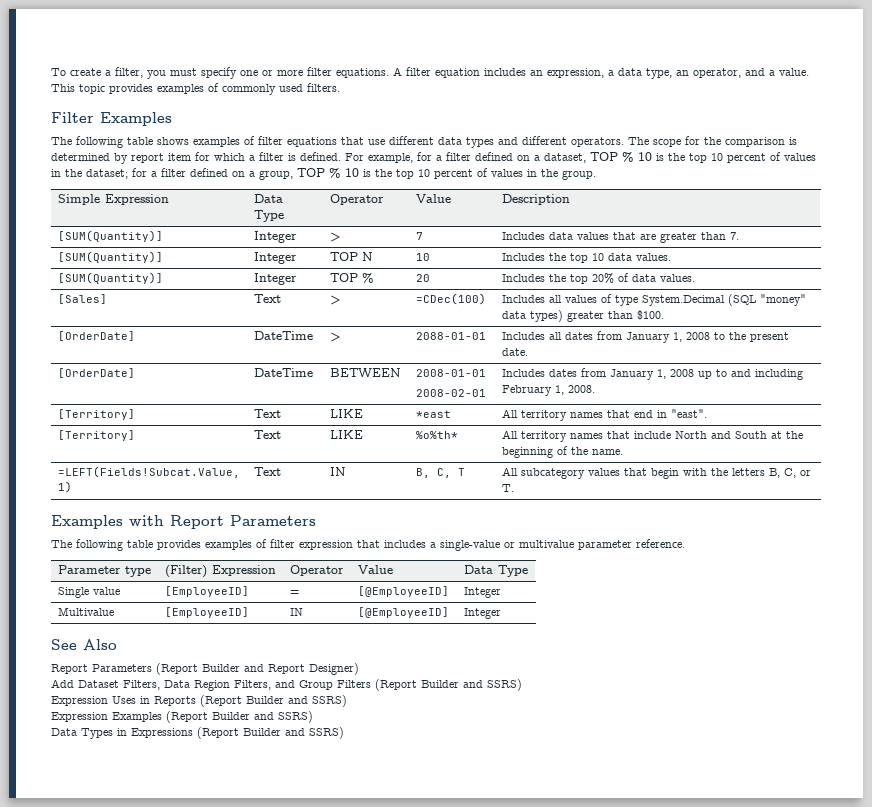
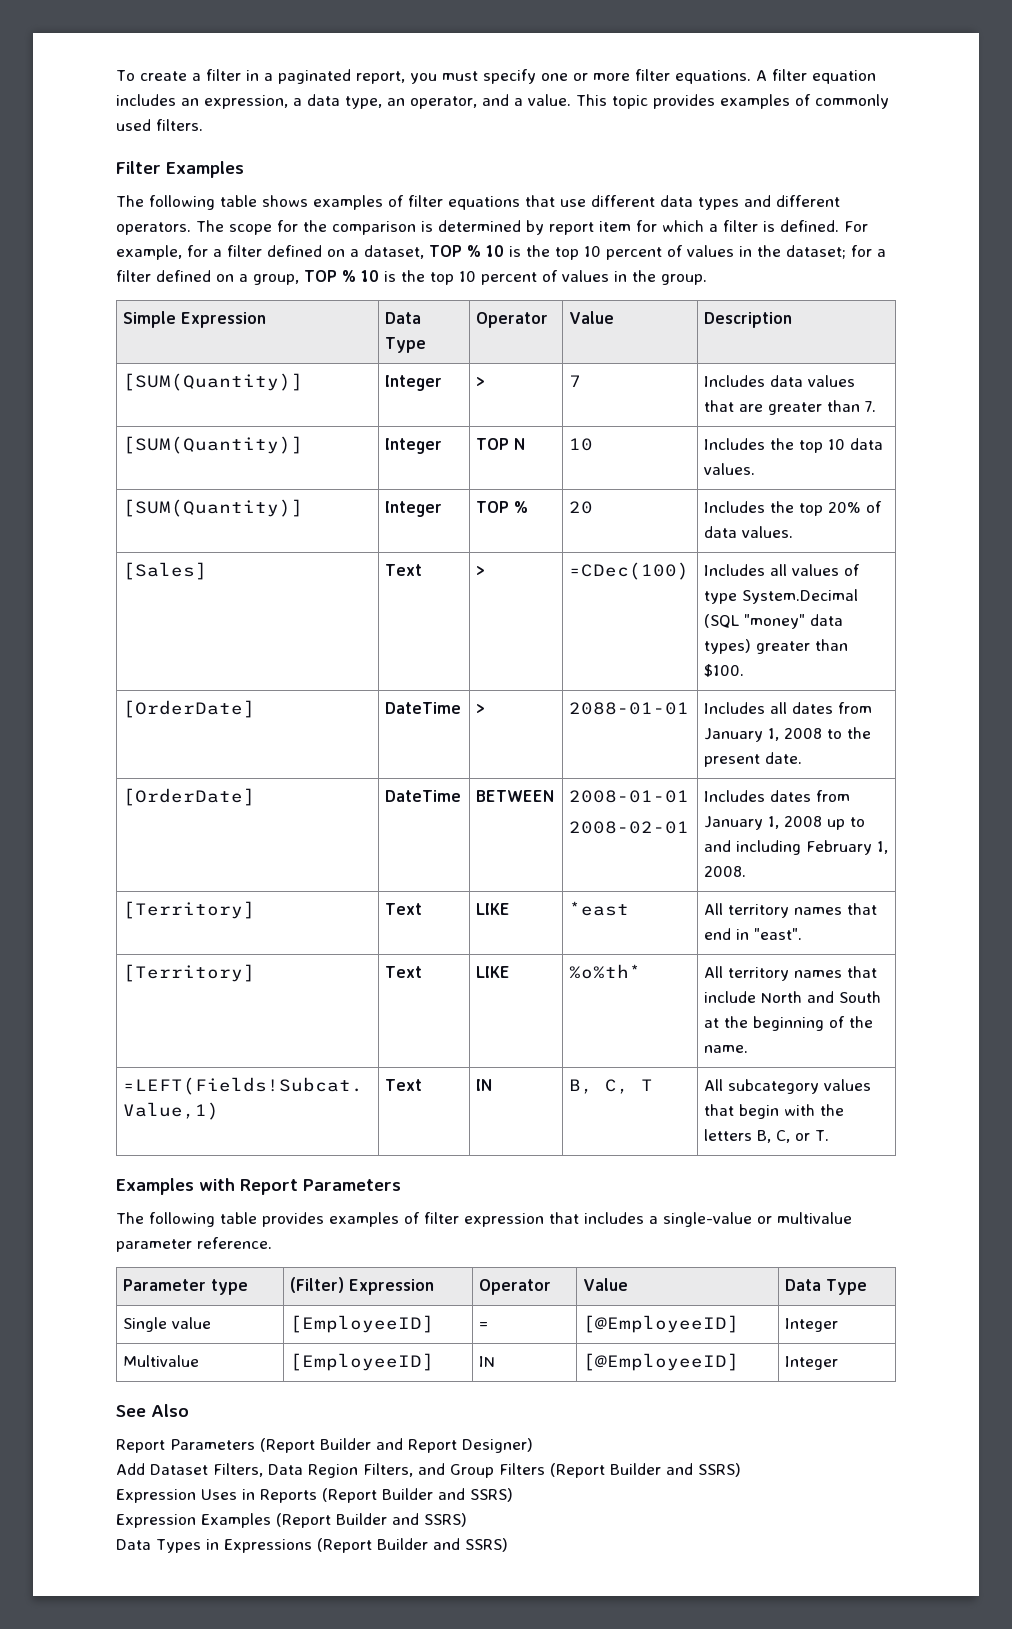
- To create a filter, you must specify one or more filter equations.
+ To create a filter in a paginated report, you must specify one or more filter equations.

